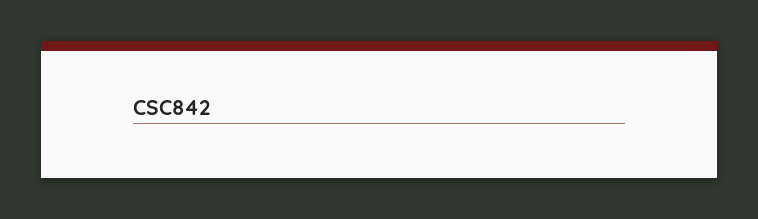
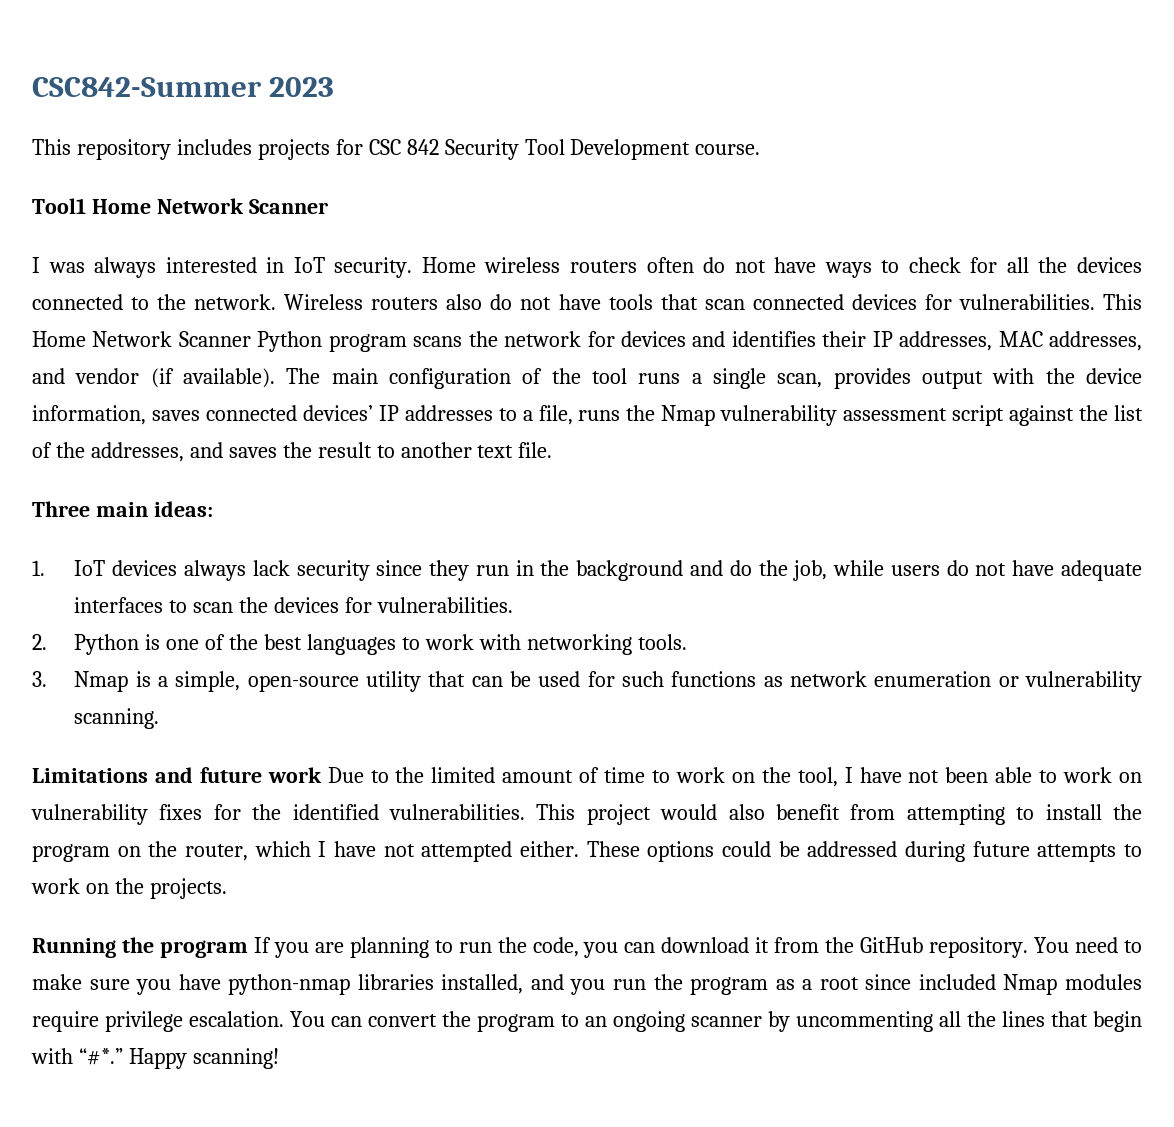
- CSC842
+ CSC842-Summer 2023
+ This repository includes projects for CSC 842 Security Tool Development course.
+ Tool1 Home Network Scanner
+ I was always interested in IoT security. Home wireless routers often do not have ways to check for all the devices connected to the network. Wireless routers also do not have tools that scan connected devices for vulnerabilities. This Home Network Scanner Python program scans the network for devices and identifies their IP addresses, MAC addresses, and vendor (if available). The main configuration of the tool runs a single scan, provides output with the device information, saves connected devices’ IP addresses to a file, runs the Nmap vulnerability assessment script against the list of the addresses, and saves the result to another text file.
+ Three main ideas:
+ 1. IoT devices always lack security since they run in the background and do the job, while users do not have adequate interfaces to scan the devices for vulnerabilities.
+ 2. Python is one of the best languages to work with networking tools.
+ 3. Nmap is a simple, open-source utility that can be used for such functions as network enumeration or vulnerability scanning.
+ Limitations and future work Due to the limited amount of time to work on the tool, I have not been able to work on vulnerability fixes for the identified vulnerabilities. This project would also benefit from attempting to install the program on the router, which I have not attempted either. These options could be addressed during future attempts to work on the projects.
+ Running the program If you are planning to run the code, you can download it from the GitHub repository. You need to make sure you have python-nmap libraries installed, and you run the program as a root since included Nmap modules require privilege escalation. You can convert the program to an ongoing scanner by uncommenting all the lines that begin with “#*.” Happy scanning!

